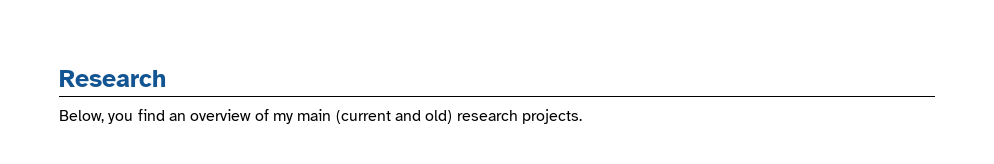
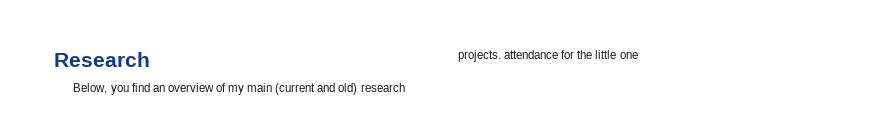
- Below, you find an overview of my main (current and old) research projects.
+ Below, you find an overview of my main (current and old) research projects. attendance for the little one

